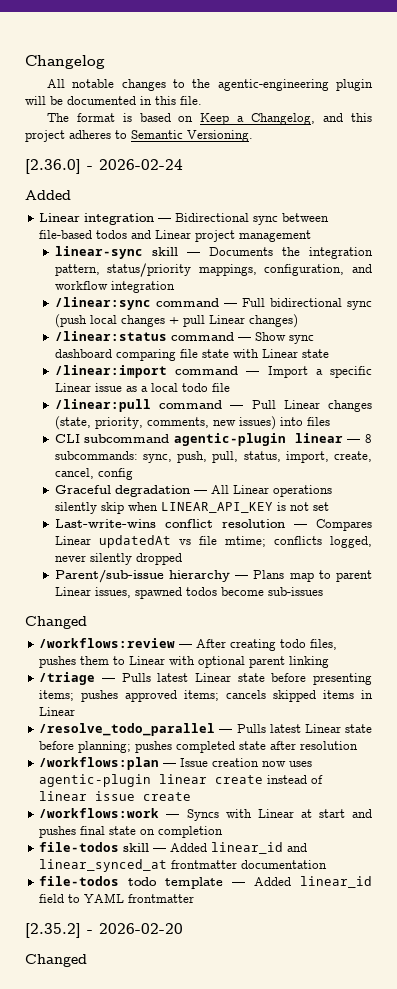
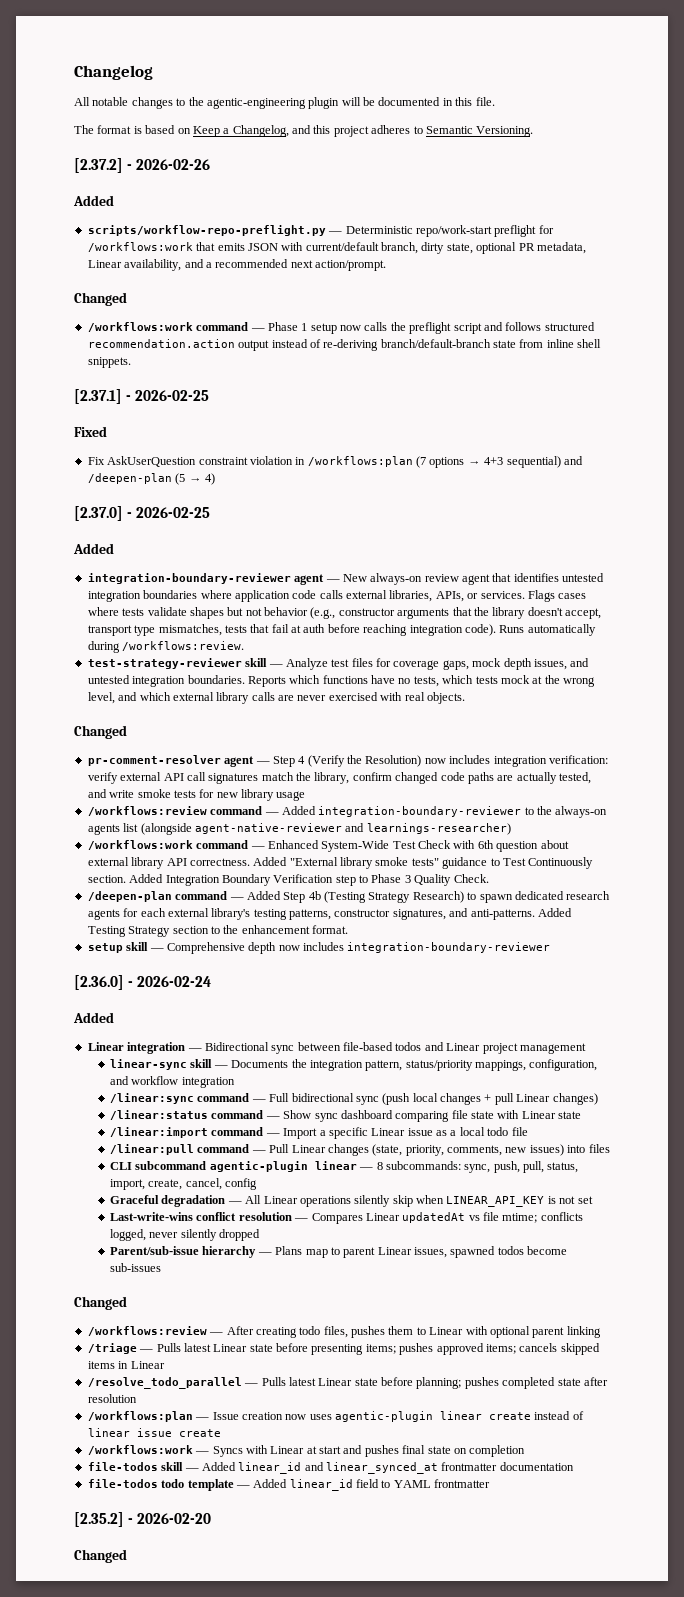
+ [2.37.2] - 2026-02-26
+ Added
+ scripts/workflow-repo-preflight.py — Deterministic repo/work-start preflight for /workflows:work that emits JSON with current/default branch, dirty state, optional PR metadata, Linear availability, and a recommended next action/prompt.
+ Changed
+ /workflows:work command — Phase 1 setup now calls the preflight script and follows structured recommendation.action output instead of re-deriving branch/default-branch state from inline shell snippets.
+ [2.37.1] - 2026-02-25
+ Fixed
+ Fix AskUserQuestion constraint violation in /workflows:plan (7 options → 4+3 sequential) and /deepen-plan (5 → 4)
+ [2.37.0] - 2026-02-25
+ Added
+ integration-boundary-reviewer agent — New always-on review agent that identifies untested integration boundaries where application code calls external libraries, APIs, or services. Flags cases where tests validate shapes but not behavior (e.g., constructor arguments that the library doesn't accept, transport type mismatches, tests that fail at auth before reaching integration code). Runs automatically during /workflows:review.
+ test-strategy-reviewer skill — Analyze test files for coverage gaps, mock depth issues, and untested integration boundaries. Reports which functions have no tests, which tests mock at the wrong level, and which external library calls are never exercised with real objects.
+ Changed
+ pr-comment-resolver agent — Step 4 (Verify the Resolution) now includes integration verification: verify external API call signatures match the library, confirm changed code paths are actually tested, and write smoke tests for new library usage
+ /workflows:review command — Added integration-boundary-reviewer to the always-on agents list (alongside agent-native-reviewer and learnings-researcher)
+ /workflows:work command — Enhanced System-Wide Test Check with 6th question about external library API correctness. Added "External library smoke tests" guidance to Test Continuously section. Added Integration Boundary Verification step to Phase 3 Quality Check.
+ /deepen-plan command — Added Step 4b (Testing Strategy Research) to spawn dedicated research agents for each external library's testing patterns, constructor signatures, and anti-patterns. Added Testing Strategy section to the enhancement format.
+ setup skill — Comprehensive depth now includes integration-boundary-reviewer

